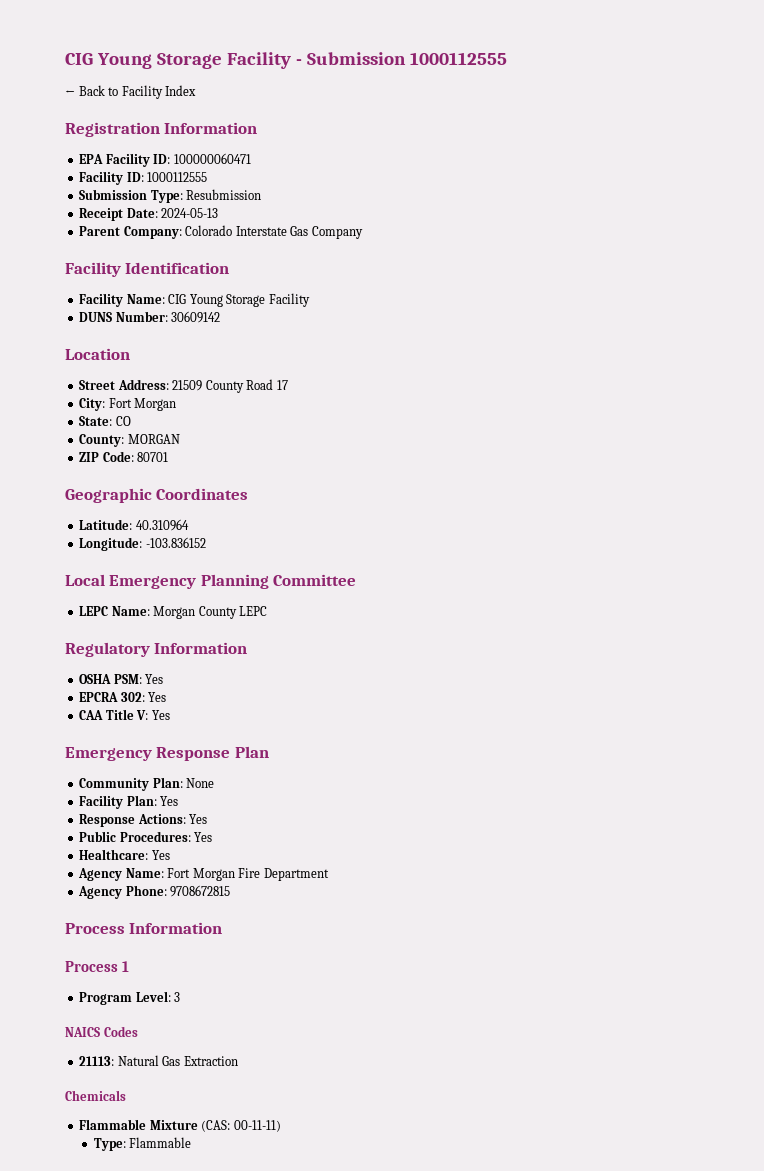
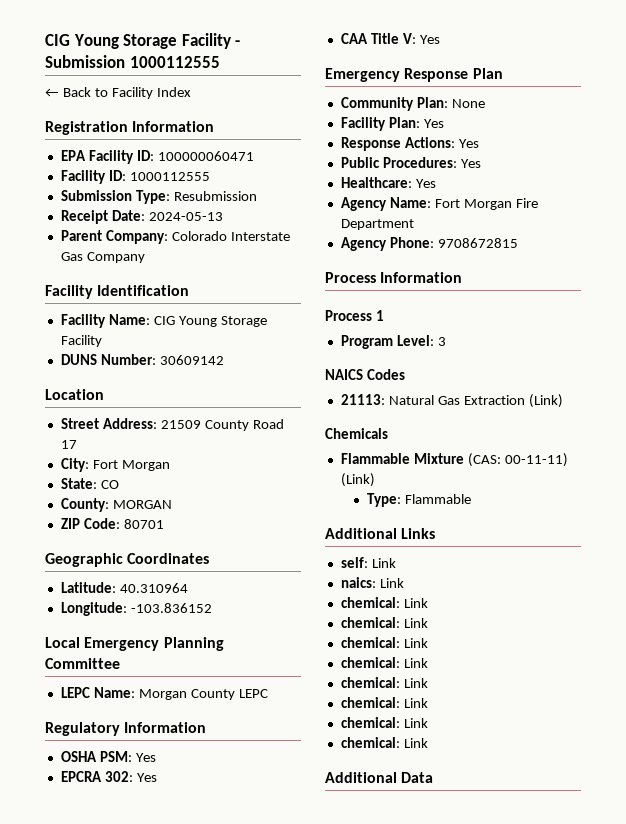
- 21113: Natural Gas Extraction
+ 21113: Natural Gas Extraction (Link)
- Flammable Mixture (CAS: 00-11-11)
+ Flammable Mixture (CAS: 00-11-11) (Link)
+ Additional Links
+ self: Link
+ naics: Link
+ chemical: Link
+ chemical: Link
+ chemical: Link
+ chemical: Link
+ chemical: Link
+ chemical: Link
+ chemical: Link
+ chemical: Link
+ Additional Data

